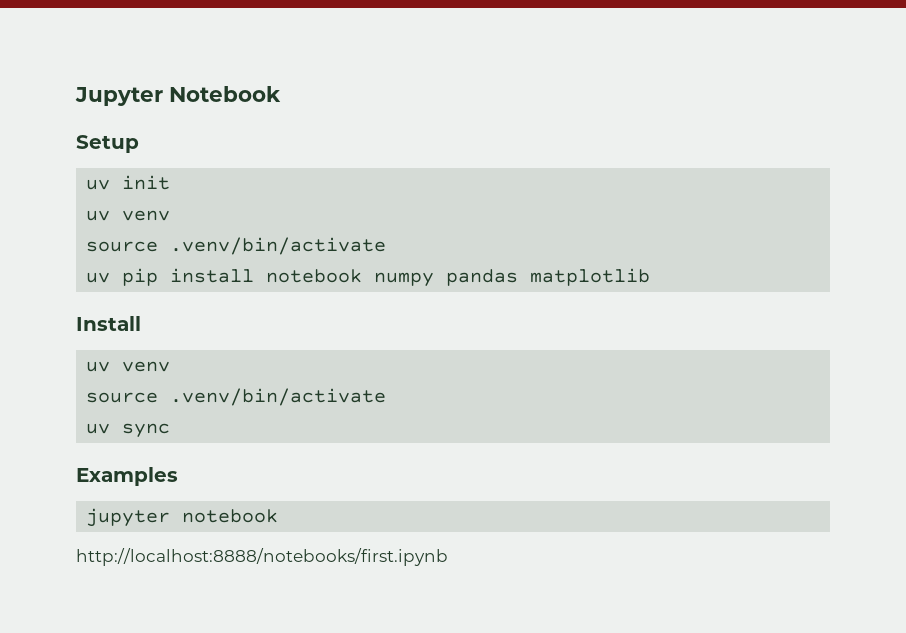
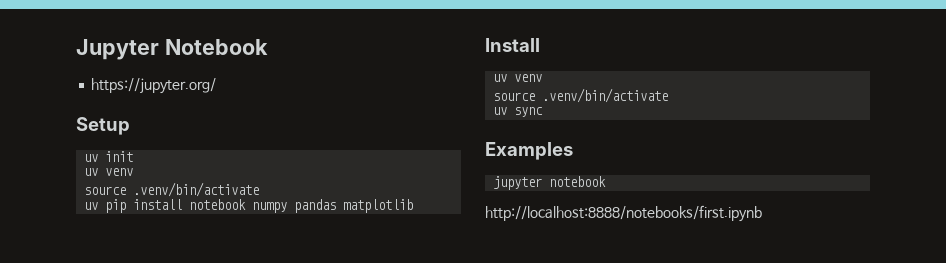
+ https://jupyter.org/

